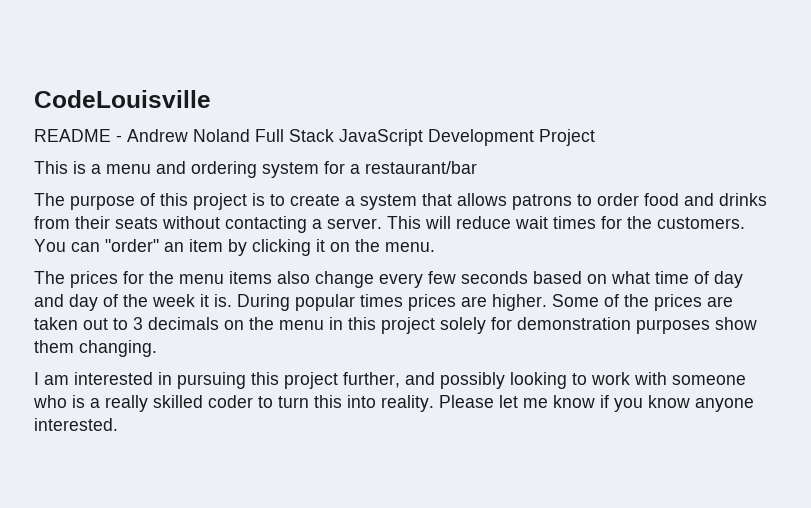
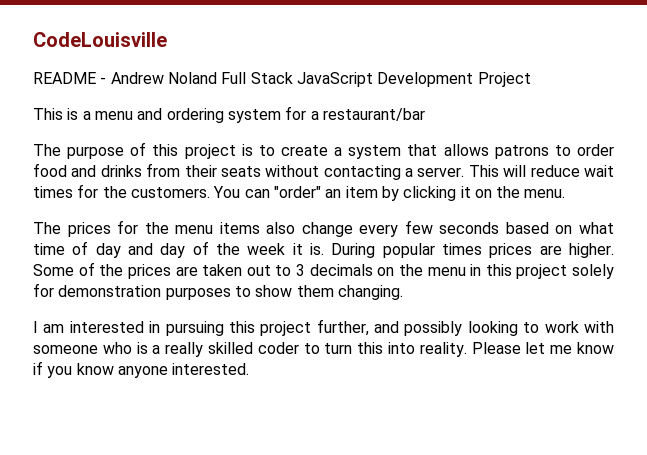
- Some of the prices are taken out to 3 decimals on the menu in this project solely for demonstration purposes show them changing.
+ Some of the prices are taken out to 3 decimals on the menu in this project solely for demonstration purposes to show them changing.

